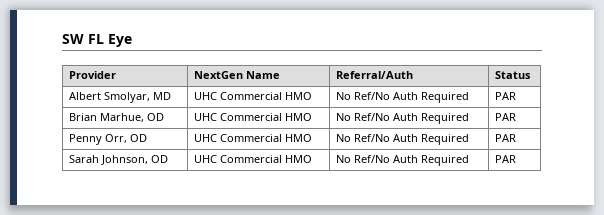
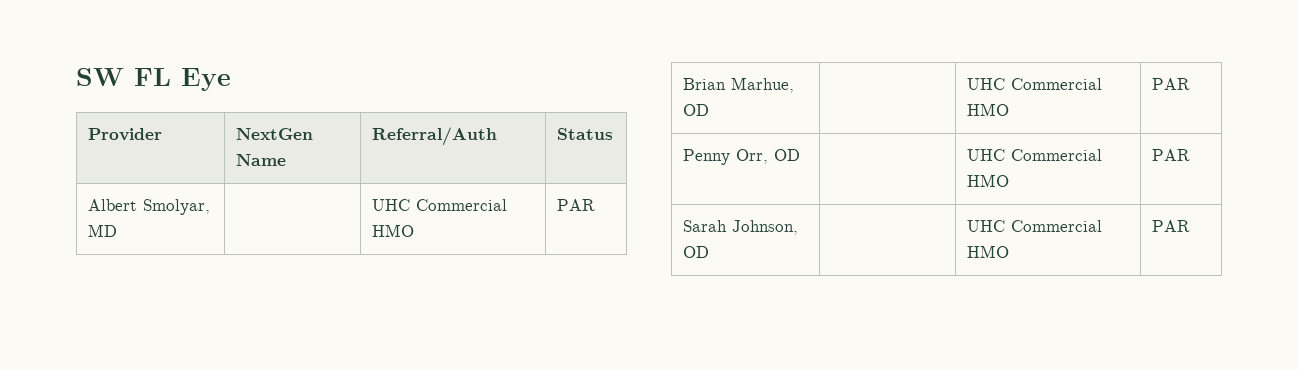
- Albert Smolyar, MD | UHC Commercial HMO | No Ref/No Auth Required | PAR
+ Albert Smolyar, MD | | UHC Commercial HMO | PAR
- Brian Marhue, OD | UHC Commercial HMO | No Ref/No Auth Required | PAR
+ Brian Marhue, OD | | UHC Commercial HMO | PAR
- Penny Orr, OD | UHC Commercial HMO | No Ref/No Auth Required | PAR
+ Penny Orr, OD | | UHC Commercial HMO | PAR
- Sarah Johnson, OD | UHC Commercial HMO | No Ref/No Auth Required | PAR
+ Sarah Johnson, OD | | UHC Commercial HMO | PAR

